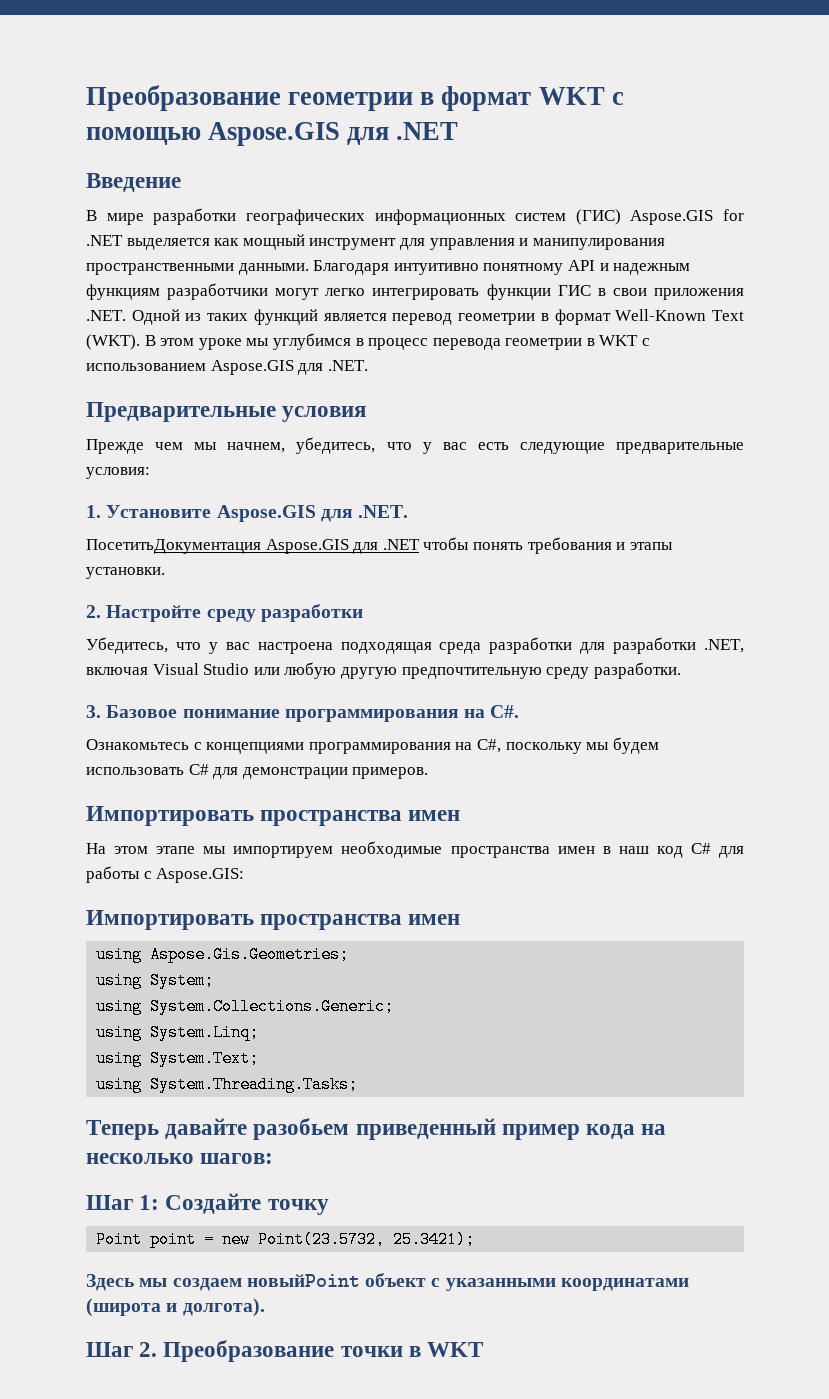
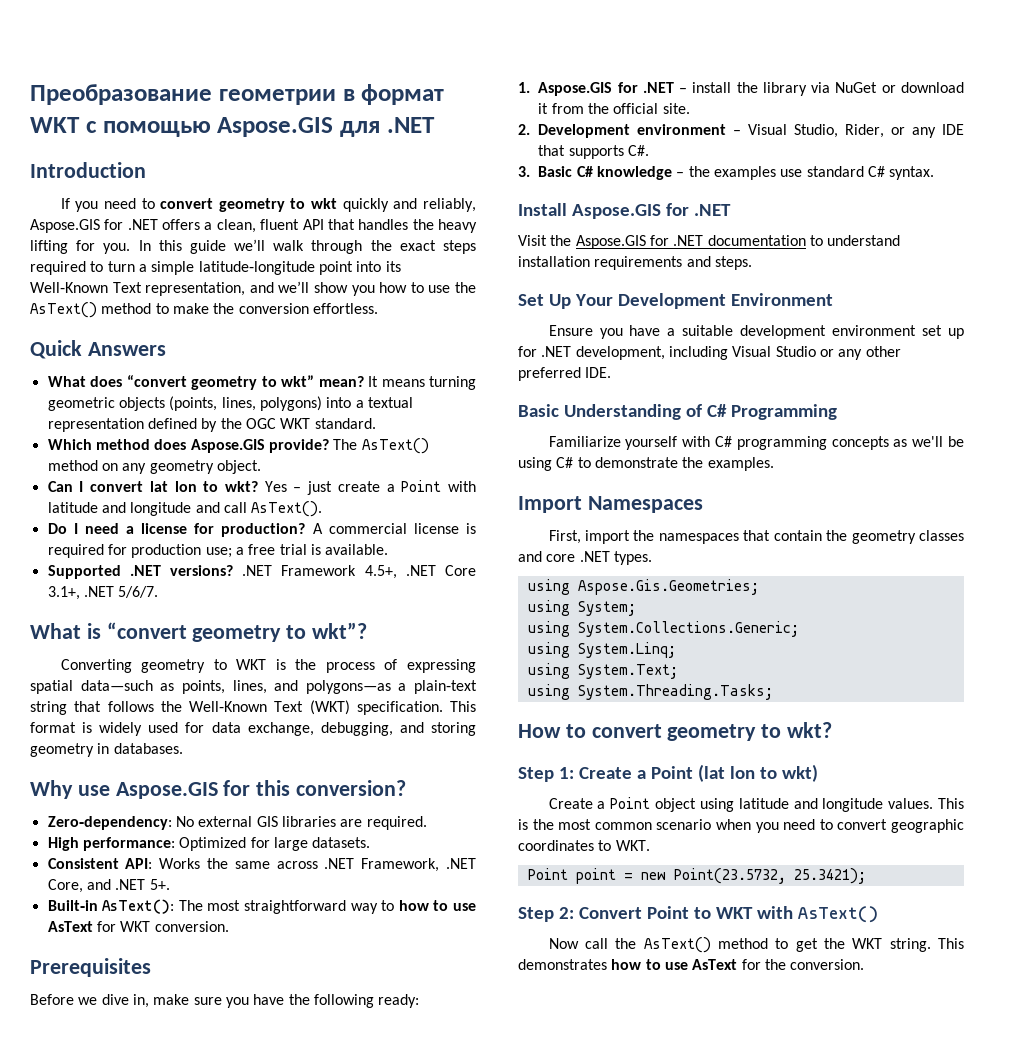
- Введение
- В мире разработки географических информационных систем (ГИС) Aspose.GIS for .NET выделяется как мощный инструмент для управления и манипулирования пространственными данными. Благодаря интуитивно понятному API и надежным функциям разработчики могут легко интегрировать функции ГИС в свои приложения .NET. Одной из таких функций является перевод геометрии в формат Well-Known Text (WKT). В этом уроке мы углубимся в процесс перевода геометрии в WKT с использованием Aspose.GIS для .NET.
- Предварительные условия
- Прежде чем мы начнем, убедитесь, что у вас есть следующие предварительные условия:
- 1. Установите Aspose.GIS для .NET.
- ПосетитьДокументация Aspose.GIS для .NET чтобы понять требования и этапы установки.
- 2. Настройте среду разработки
- Убедитесь, что у вас настроена подходящая среда разработки для разработки .NET, включая Visual Studio или любую другую предпочтительную среду разработки.
- 3. Базовое понимание программирования на C#.
- Ознакомьтесь с концепциями программирования на C#, поскольку мы будем использовать C# для демонстрации примеров.
- Импортировать пространства имен
- На этом этапе мы импортируем необходимые пространства имен в наш код C# для работы с Aspose.GIS:
- Импортировать пространства имен
+ Introduction
+ If you need to convert geometry to wkt quickly and reliably, Aspose.GIS for .NET offers a clean, fluent API that handles the heavy lifting for you. In this guide we’ll walk through the exact steps required to turn a simple latitude‑longitude point into its Well‑Known Text representation, and we’ll show you how to use the AsText() method to make the conversion effortless.
+ Quick Answers
+ What does “convert geometry to wkt” mean? It means turning geometric objects (points, lines, polygons) into a textual representation defined by the OGC WKT standard.
+ Which method does Aspose.GIS provide? The AsText() method on any geometry object.
+ Can I convert lat lon to wkt? Yes – just create a Point with latitude and longitude and call AsText().
+ Do I need a license for production? A commercial license is required for production use; a free trial is available.
+ Supported .NET versions? .NET Framework 4.5+, .NET Core 3.1+, .NET 5/6/7.
+ What is “convert geometry to wkt”?
+ Converting geometry to WKT is the process of expressing spatial data—such as points, lines, and polygons—as a plain‑text string that follows the Well‑Known Text (WKT) specification. This format is widely used for data exchange, debugging, and storing geometry in databases.
+ Why use Aspose.GIS for this conversion?
+ Zero‑dependency: No external GIS libraries are required.
+ High performance: Optimized for large datasets.
+ Consistent API: Works the same across .NET Framework, .NET Core, and .NET 5+.
+ Built‑in AsText(): The most straightforward way to how to use AsText for WKT conversion.
+ Prerequisites
+ Before we dive in, make sure you have the following ready:
+ 1. Aspose.GIS for .NET – install the library via NuGet or download it from the official site.
+ 2. Development environment – Visual Studio, Rider, or any IDE that supports C#.
+ 3. Basic C# knowledge – the examples use standard C# syntax.
+ Install Aspose.GIS for .NET
+ Visit the Aspose.GIS for .NET documentation to understand installation requirements and steps.
+ Set Up Your Development Environment
+ Ensure you have a suitable development environment set up for .NET development, including Visual Studio or any other preferred IDE.
+ Basic Understanding of C# Programming
+ Familiarize yourself with C# programming concepts as we'll be using C# to demonstrate the examples.
+ Import Namespaces
+ First, import the namespaces that contain the geometry classes and core .NET types.
- Теперь давайте разобьем приведенный пример кода на несколько шагов:
- Шаг 1: Создайте точку
+ How to convert geometry to wkt?
+ Step 1: Create a Point (lat lon to wkt)
+ Create a Point object using latitude and longitude values. This is the most common scenario when you need to convert geographic coordinates to WKT.
- Здесь мы создаем новыйPoint объект с указанными координатами (широта и долгота).
- Шаг 2. Преобразование точки в WKT
+ Step 2: Convert Point to WKT with AsText()
+ Now call the AsText() method to get the WKT string. This demonstrates how to use AsText for the conversion.

